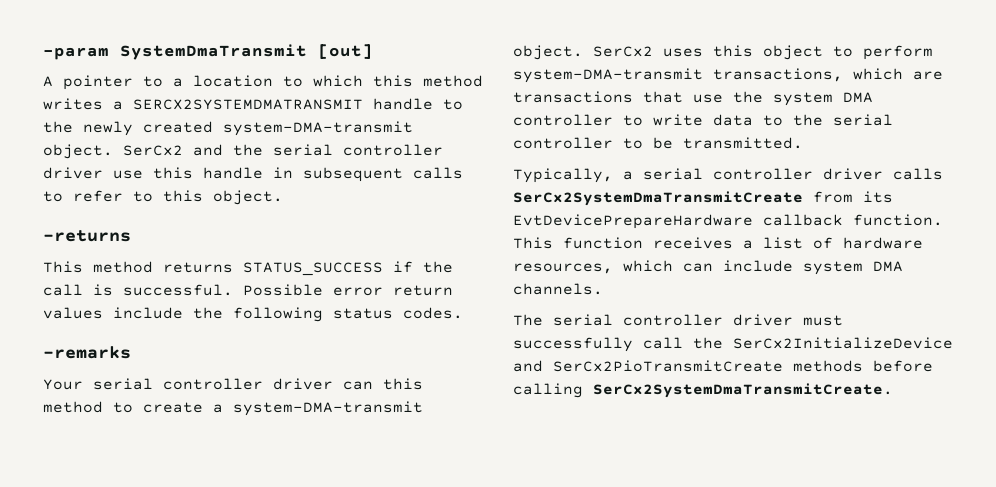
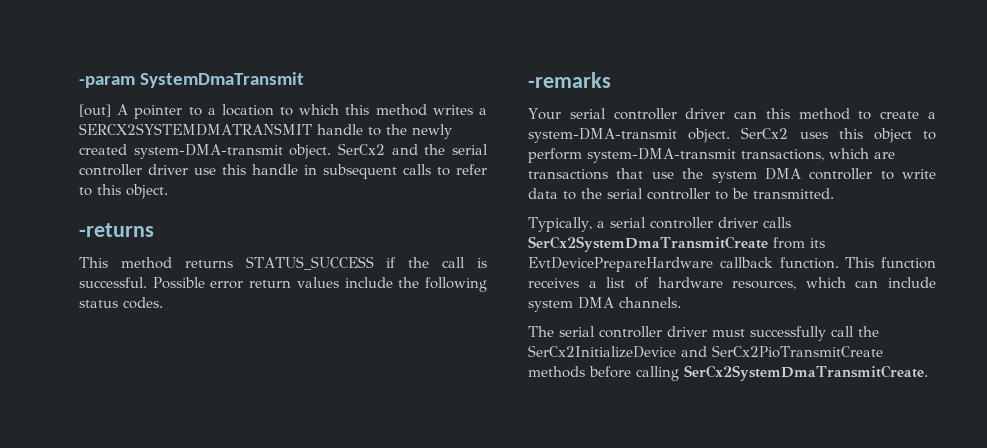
- -param SystemDmaTransmit [out]
- A pointer to a location to which this method writes a SERCX2SYSTEMDMATRANSMIT handle to the newly created system-DMA-transmit object.
+ -param SystemDmaTransmit
+ [out] A pointer to a location to which this method writes a SERCX2SYSTEMDMATRANSMIT handle to the newly created system-DMA-transmit object.

